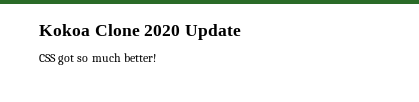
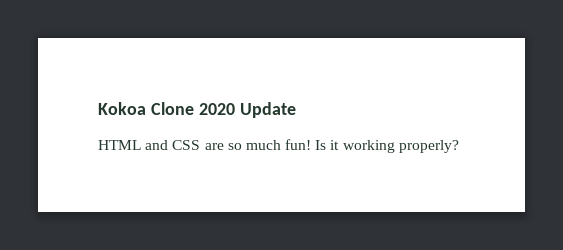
- CSS got so much better!
+ HTML and CSS are so much fun! Is it working properly?

